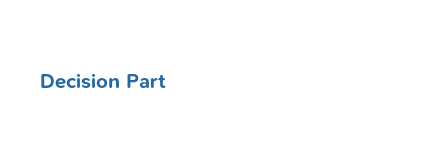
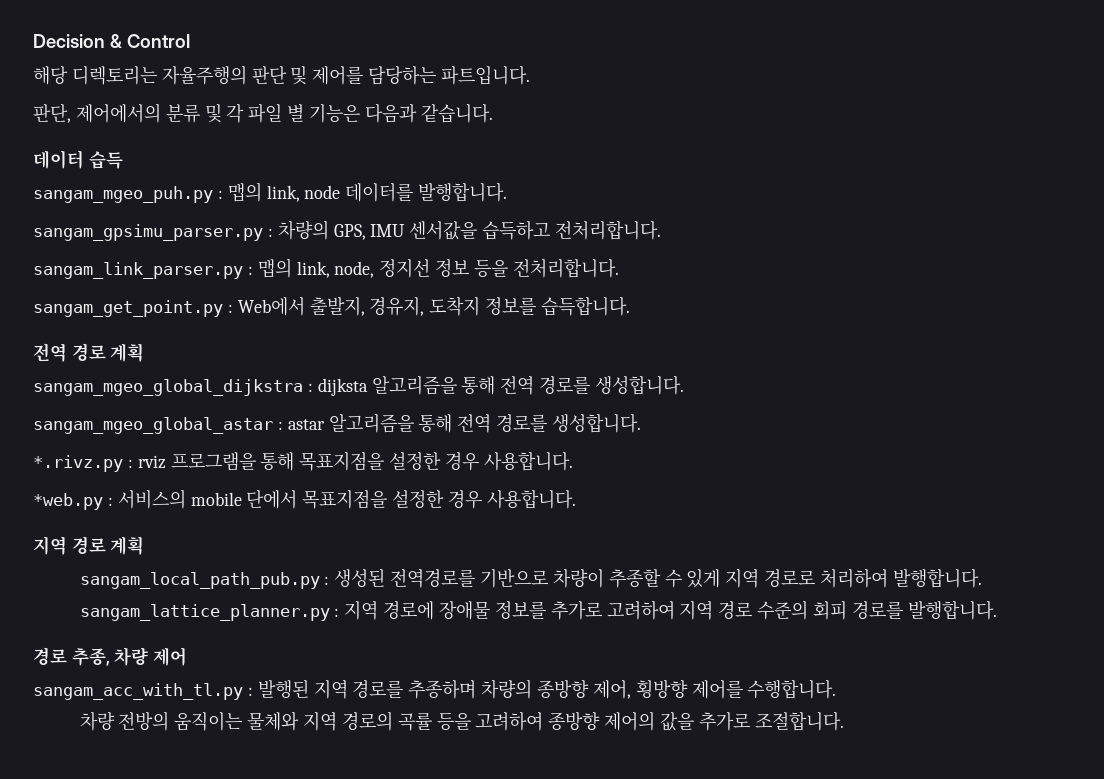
- Decision Part
+ Decision & Control
+ 해당 디렉토리는 자율주행의 판단 및 제어를 담당하는 파트입니다.
+ 판단, 제어에서의 분류 및 각 파일 별 기능은 다음과 같습니다.
+ 데이터 습득
+ sangam_mgeo_puh.py : 맵의 link, node 데이터를 발행합니다.
+ sangam_gpsimu_parser.py : 차량의 GPS, IMU 센서값을 습득하고 전처리합니다.
+ sangam_link_parser.py : 맵의 link, node, 정지선 정보 등을 전처리합니다.
+ sangam_get_point.py : Web에서 출발지, 경유지, 도착지 정보를 습득합니다.
+ 전역 경로 계획
+ sangam_mgeo_global_dijkstra : dijksta 알고리즘을 통해 전역 경로를 생성합니다.
+ sangam_mgeo_global_astar : astar 알고리즘을 통해 전역 경로를 생성합니다.
+ *.rivz.py : rviz 프로그램을 통해 목표지점을 설정한 경우 사용합니다.
+ *web.py : 서비스의 mobile 단에서 목표지점을 설정한 경우 사용합니다.
+ 지역 경로 계획
+ sangam_local_path_pub.py : 생성된 전역경로를 기반으로 차량이 추종할 수 있게 지역 경로로 처리하여 발행합니다.
+ sangam_lattice_planner.py : 지역 경로에 장애물 정보를 추가로 고려하여 지역 경로 수준의 회피 경로를 발행합니다.
+ 경로 추종, 차량 제어
+ sangam_acc_with_tl.py : 발행된 지역 경로를 추종하며 차량의 종방향 제어, 횡방향 제어를 수행합니다.
+ 차량 전방의 움직이는 물체와 지역 경로의 곡률 등을 고려하여 종방향 제어의 값을 추가로 조절합니다.

